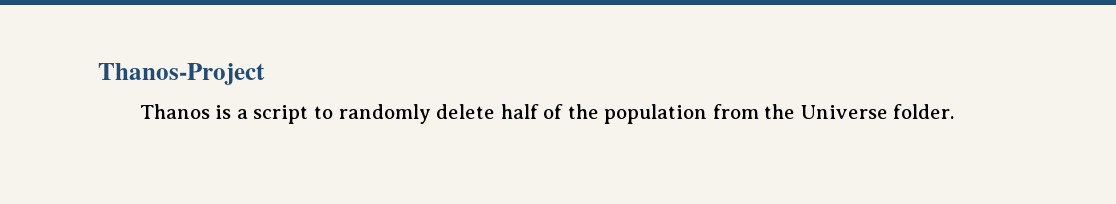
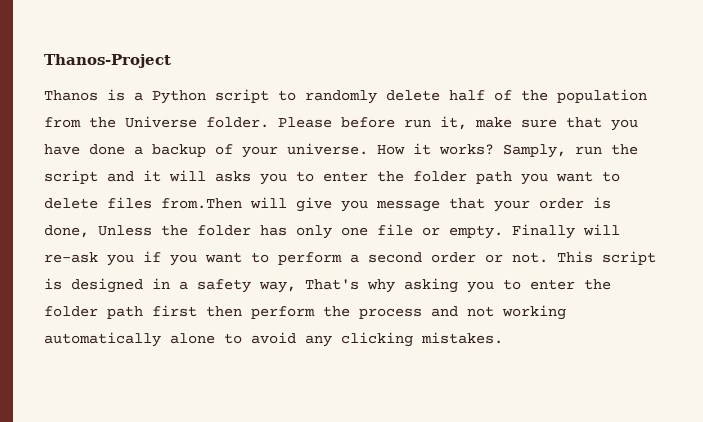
- Thanos is a script to randomly delete half of the population from the Universe folder.
+ Thanos is a Python script to randomly delete half of the population from the Universe folder.
+ Please before run it, make sure that you have done a backup of your universe. How it works? Samply, run the script and it will asks you to enter the folder path you want to delete files from.Then will give you message that your order is done, Unless the folder has only one file or empty. Finally will re-ask you if you want to perform a second order or not. This script is designed in a safety way, That's why asking you to enter the folder path first then perform the process and not working automatically alone to avoid any clicking mistakes.

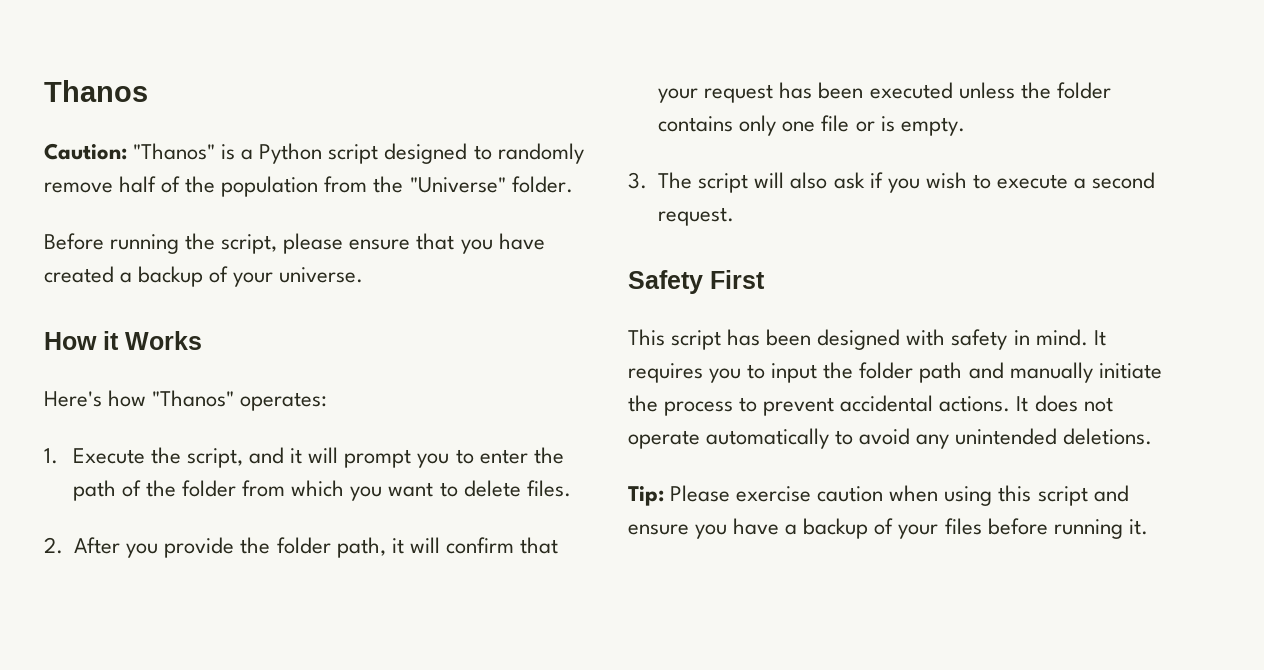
- Thanos-Project
- Thanos is a Python script to randomly delete half of the population from the Universe folder. Please before run it, make sure that you have done a backup of your universe. How it works? Samply, run the script and it will asks you to enter the folder path you want to delete files from.Then will give you message that your order is done, Unless the folder has only one file or empty. Finally will re-ask you if you want to perform a second order or not. This script is designed in a safety way, That's why asking you to enter the folder path first then perform the process and not working automatically alone to avoid any clicking mistakes.
+ Thanos
+ Caution: "Thanos" is a Python script designed to randomly remove half of the population from the "Universe" folder.
+ Before running the script, please ensure that you have created a backup of your universe.
+ How it Works
+ Here's how "Thanos" operates:
+ 1. Execute the script, and it will prompt you to enter the path of the folder from which you want to delete files.
+ 2. After you provide the folder path, it will confirm that your request has been executed unless the folder contains only one file or is empty.
+ 3. The script will also ask if you wish to execute a second request.
+ Safety First
+ This script has been designed with safety in mind. It requires you to input the folder path and manually initiate the process to prevent accidental actions. It does not operate automatically to avoid any unintended deletions.
+ Tip: Please exercise caution when using this script and ensure you have a backup of your files before running it.

